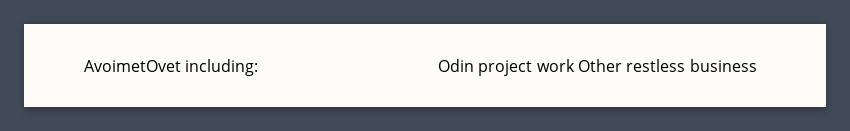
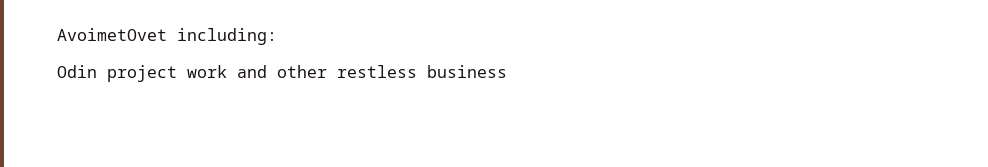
- Odin project work Other restless business
+ Odin project work and other restless business

